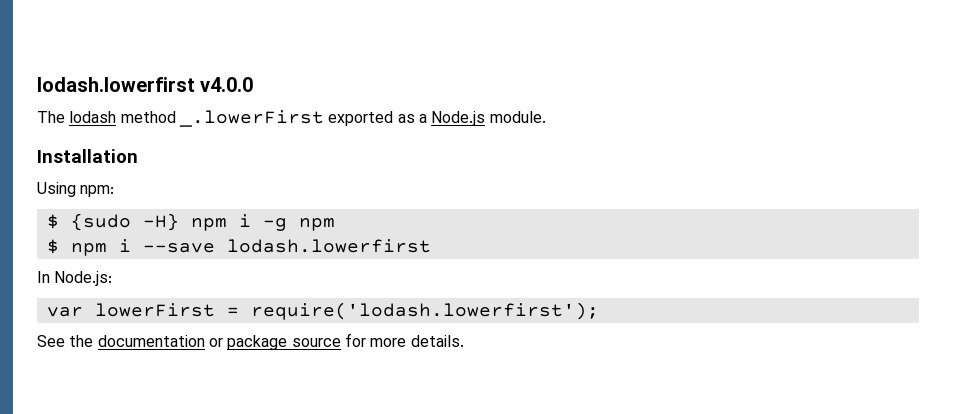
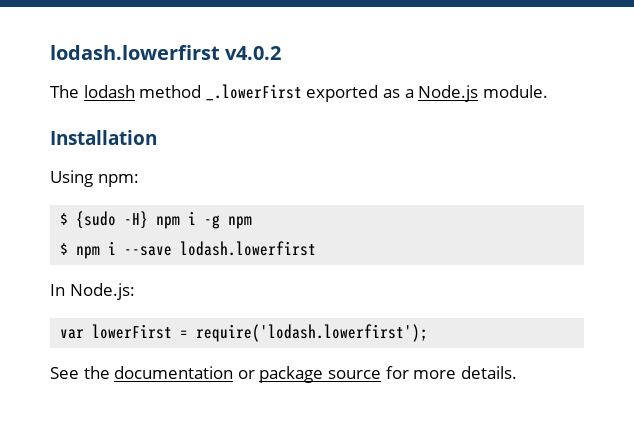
- lodash.lowerfirst v4.0.0
+ lodash.lowerfirst v4.0.2

